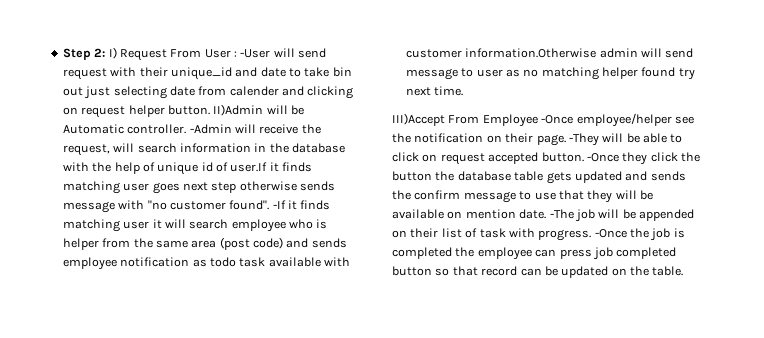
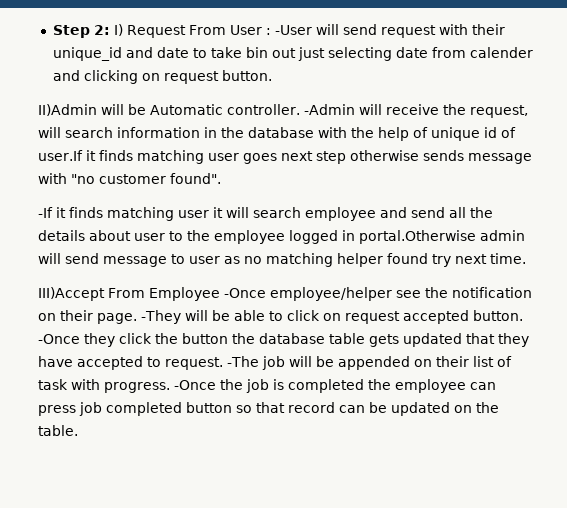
- Step 2: I) Request From User : -User will send request with their unique_id and date to take bin out just selecting date from calender and clicking on request helper button. II)Admin will be Automatic controller.
+ Step 2: I) Request From User : -User will send request with their unique_id and date to take bin out just selecting date from calender and clicking on request button.
+ II)Admin will be Automatic controller.
- -Admin will receive the request, will search information in the database with the help of unique id of user.If it finds matching user goes next step otherwise sends message with "no customer found". -If it finds matching user it will search employee who is helper from the same area (post code) and sends employee notification as todo task available with customer information.Otherwise admin will send message to user as no matching helper found try next time.
+ -Admin will receive the request, will search information in the database with the help of unique id of user.If it finds matching user goes next step otherwise sends message with "no customer found".
+ -If it finds matching user it will search employee and send all the details about user to the employee logged in portal.Otherwise admin will send message to user as no matching helper found try next time.
- -Once they click the button the database table gets updated and sends the confirm message to use that they will be available on mention date.
+ -Once they click the button the database table gets updated that they have accepted to request.

